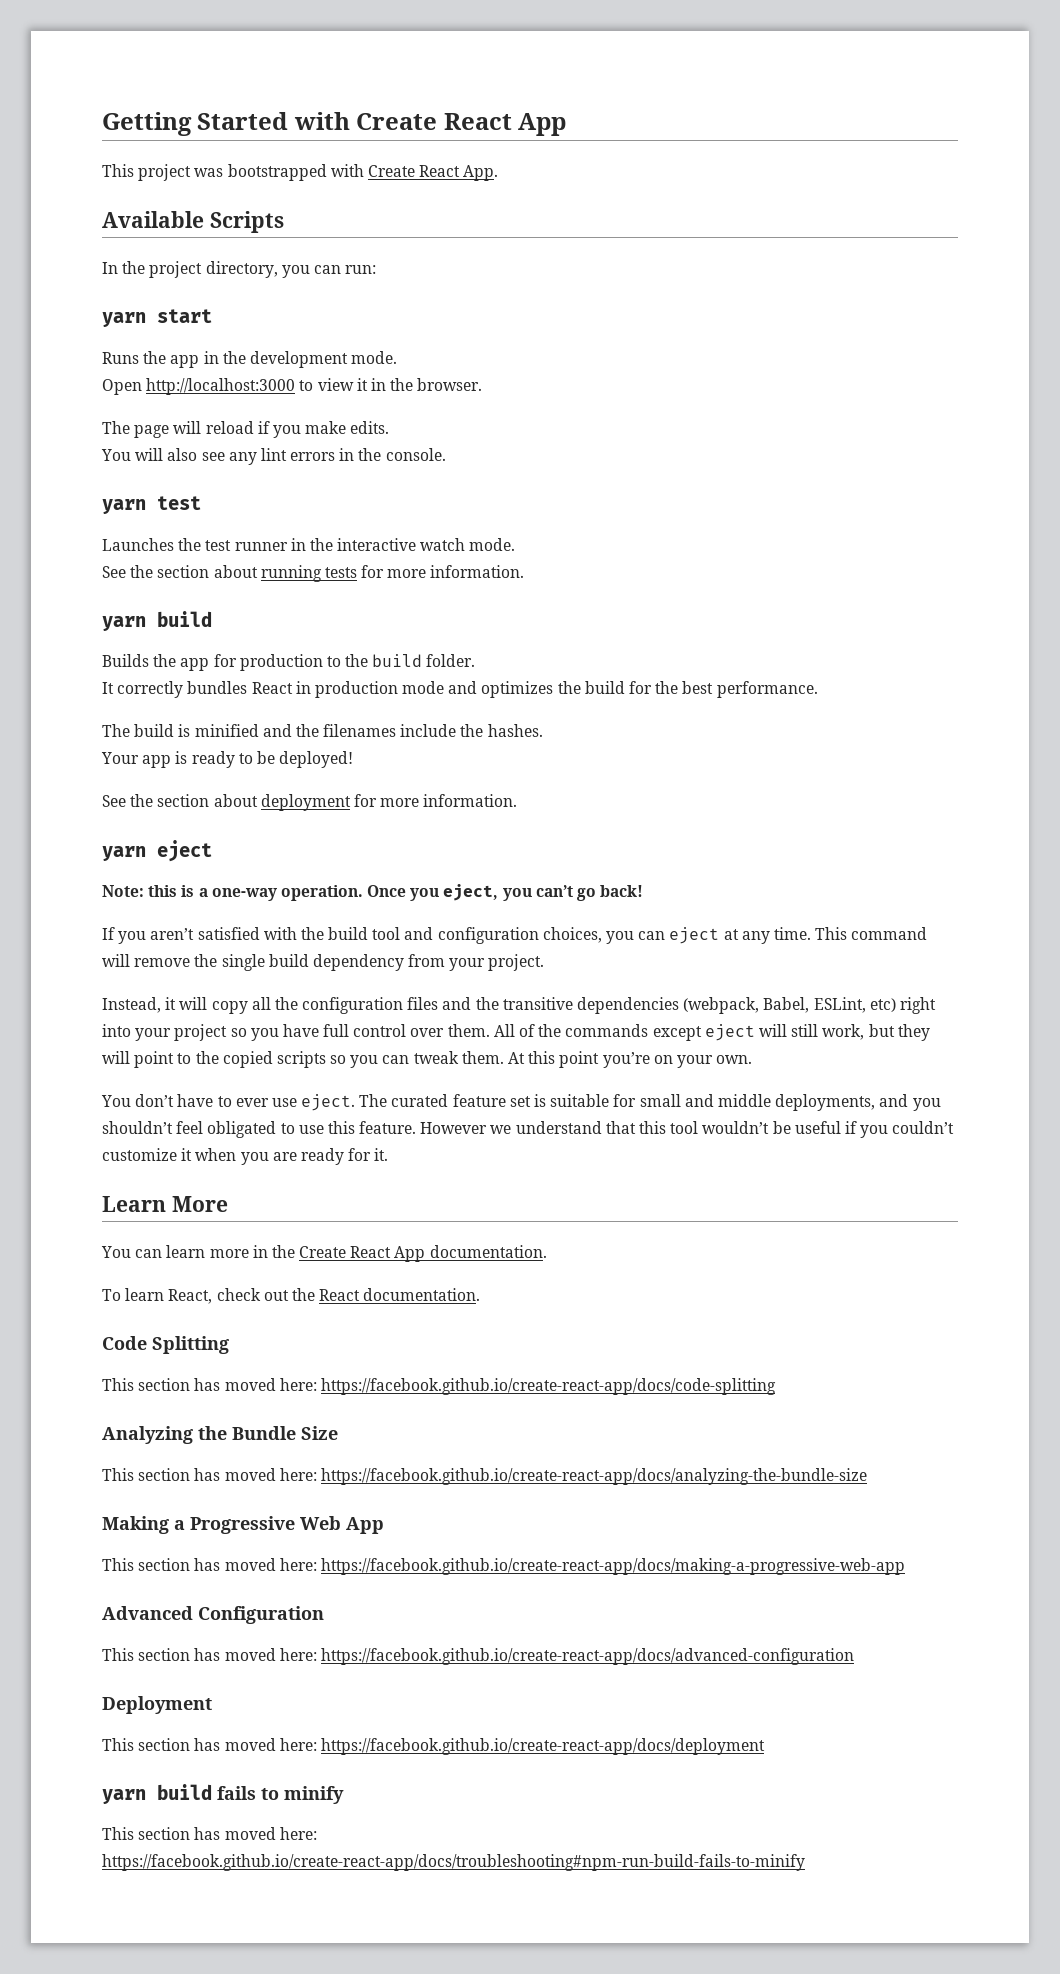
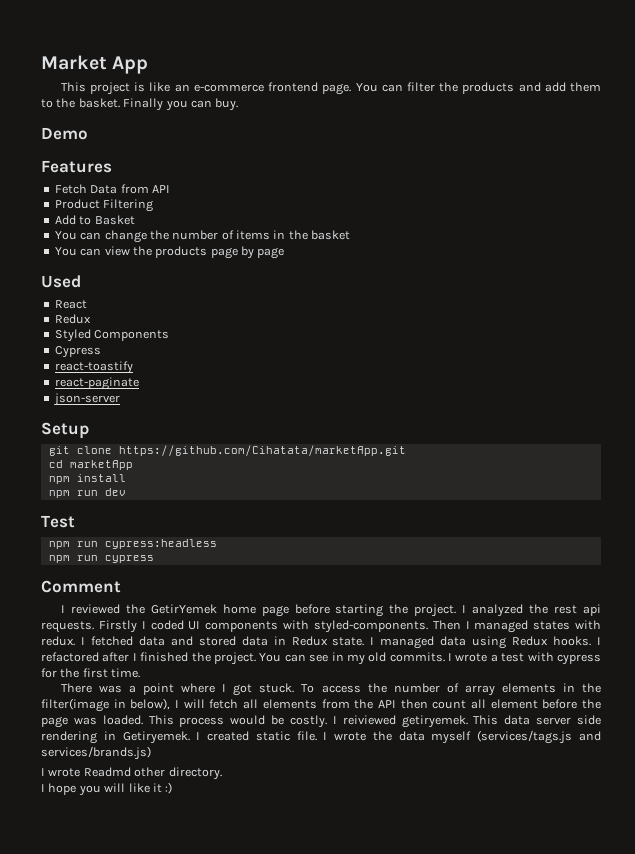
- Getting Started with Create React App
- This project was bootstrapped with Create React App.
- Available Scripts
- In the project directory, you can run:
- yarn start
- Runs the app in the development mode.
- Open http://localhost:3000 to view it in the browser.
- The page will reload if you make edits.
- You will also see any lint errors in the console.
- yarn test
- Launches the test runner in the interactive watch mode.
- See the section about running tests for more information.
- yarn build
- Builds the app for production to the build folder.
- It correctly bundles React in production mode and optimizes the build for the best performance.
- The build is minified and the filenames include the hashes.
- Your app is ready to be deployed!
- See the section about deployment for more information.
- yarn eject
- Note: this is a one-way operation. Once you eject, you can’t go back!
- If you aren’t satisfied with the build tool and configuration choices, you can eject at any time. This command will remove the single build dependency from your project.
- Instead, it will copy all the configuration files and the transitive dependencies (webpack, Babel, ESLint, etc) right into your project so you have full control over them. All of the commands except eject will still work, but they will point to the copied scripts so you can tweak them. At this point you’re on your own.
- You don’t have to ever use eject. The curated feature set is suitable for small and middle deployments, and you shouldn’t feel obligated to use this feature. However we understand that this tool wouldn’t be useful if you couldn’t customize it when you are ready for it.
- Learn More
- You can learn more in the Create React App documentation.
- To learn React, check out the React documentation.
- Code Splitting
- This section has moved here: https://facebook.github.io/create-react-app/docs/code-splitting
- Analyzing the Bundle Size
- This section has moved here: https://facebook.github.io/create-react-app/docs/analyzing-the-bundle-size
- Making a Progressive Web App
- This section has moved here: https://facebook.github.io/create-react-app/docs/making-a-progressive-web-app
- Advanced Configuration
- This section has moved here: https://facebook.github.io/create-react-app/docs/advanced-configuration
- Deployment
- This section has moved here: https://facebook.github.io/create-react-app/docs/deployment
- yarn build fails to minify
- This section has moved here: https://facebook.github.io/create-react-app/docs/troubleshooting#npm-run-build-fails-to-minify
+ Market App
+ This project is like an e-commerce frontend page. You can filter the products and add them to the basket. Finally you can buy.
+ Demo
+ Features
+ Fetch Data from API
+ Product Filtering
+ Add to Basket
+ You can change the number of items in the basket
+ You can view the products page by page
+ Used
+ React
+ Redux
+ Styled Components
+ Cypress
+ react-toastify
+ react-paginate
+ json-server
+ Setup
+ git clone https://github.com/Cihatata/marketApp.git
+ cd marketApp
+ npm install
+ npm run dev
+ Test
+ npm run cypress:headless
+ npm run cypress
+ Comment
+ I reviewed the GetirYemek home page before starting the project. I analyzed the rest api requests. Firstly I coded UI components with styled-components. Then I managed states with redux. I fetched data and stored data in Redux state. I managed data using Redux hooks. I refactored after I finished the project. You can see in my old commits. I wrote a test with cypress for the first time.
+ There was a point where I got stuck. To access the number of array elements in the filter(image in below), I will fetch all elements from the API then count all element before the page was loaded. This process would be costly. I reiviewed getiryemek. This data server side rendering in Getiryemek. I created static file. I wrote the data myself (services/tags.js and services/brands.js)
+ I wrote Readmd other directory.
+ I hope you will like it :)

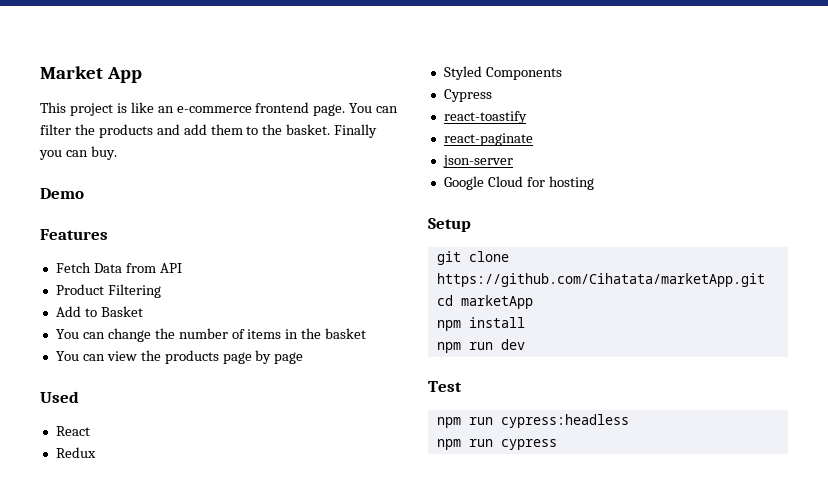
+ Google Cloud for hosting
- Comment
- I reviewed the GetirYemek home page before starting the project. I analyzed the rest api requests. Firstly I coded UI components with styled-components. Then I managed states with redux. I fetched data and stored data in Redux state. I managed data using Redux hooks. I refactored after I finished the project. You can see in my old commits. I wrote a test with cypress for the first time.
- There was a point where I got stuck. To access the number of array elements in the filter(image in below), I will fetch all elements from the API then count all element before the page was loaded. This process would be costly. I reiviewed getiryemek. This data server side rendering in Getiryemek. I created static file. I wrote the data myself (services/tags.js and services/brands.js)
- I wrote Readmd other directory.
- I hope you will like it :)

